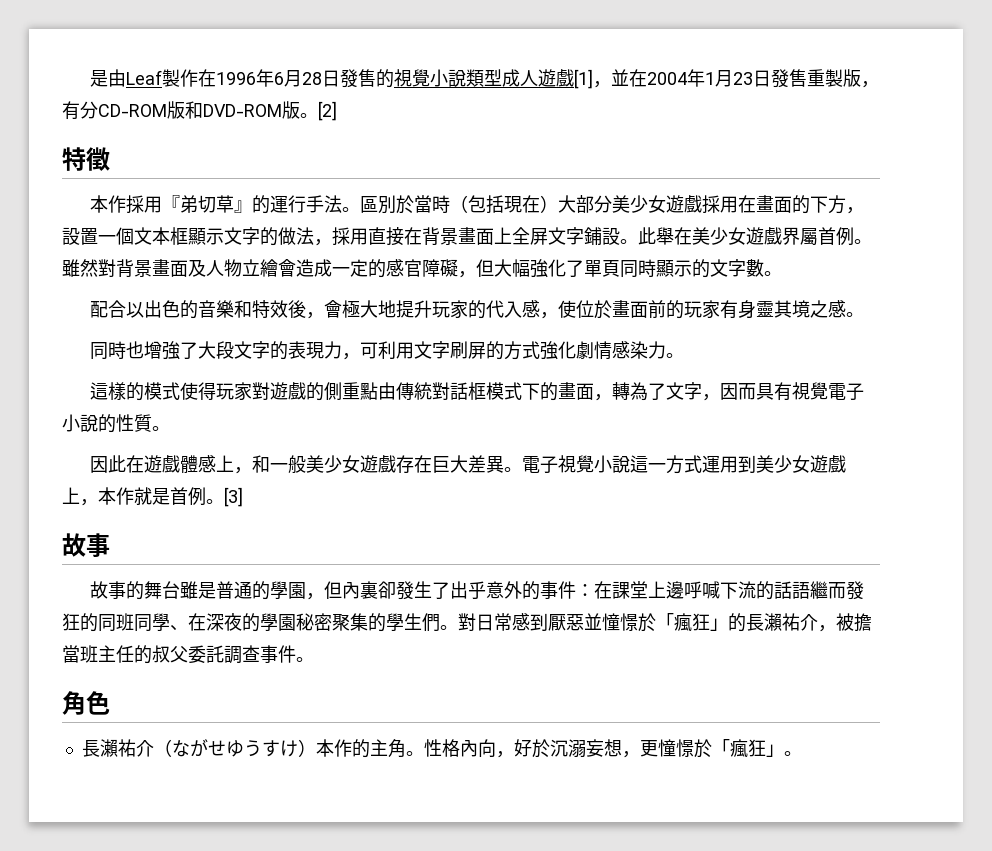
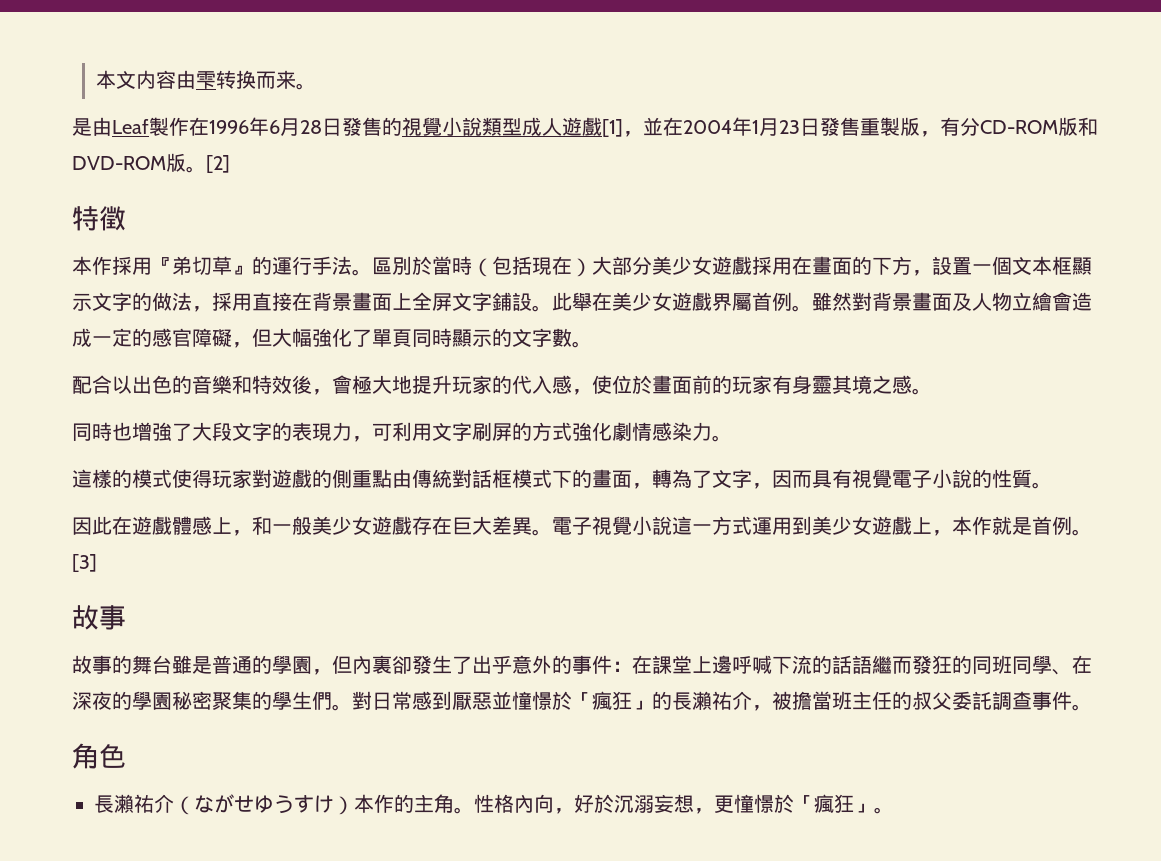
+ 本文内容由雫转换而来。

